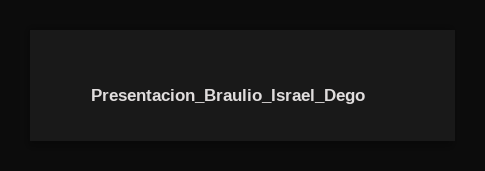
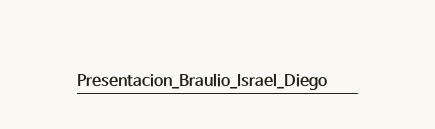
- Presentacion_Braulio_Israel_Dego
+ Presentacion_Braulio_Israel_Diego

